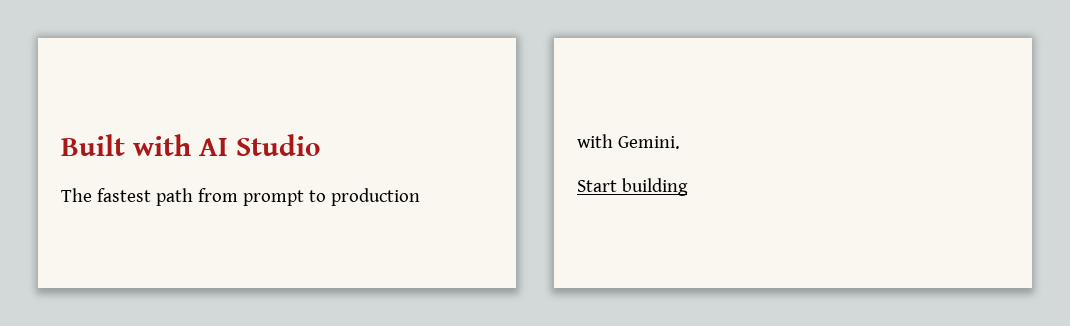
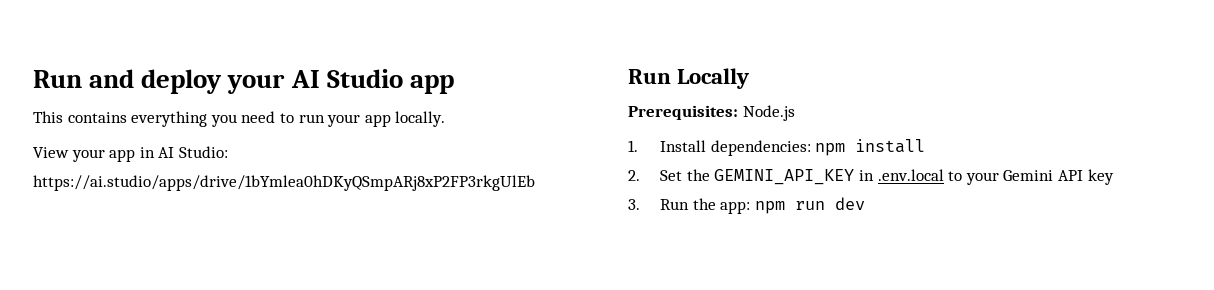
- Built with AI Studio
- The fastest path from prompt to production with Gemini.
- Start building
+ Run and deploy your AI Studio app
+ This contains everything you need to run your app locally.
+ View your app in AI Studio: https://ai.studio/apps/drive/1bYmlea0hDKyQSmpARj8xP2FP3rkgUlEb
+ Run Locally
+ Prerequisites: Node.js
+ 1. Install dependencies: npm install
+ 2. Set the GEMINI_API_KEY in .env.local to your Gemini API key
+ 3. Run the app: npm run dev

